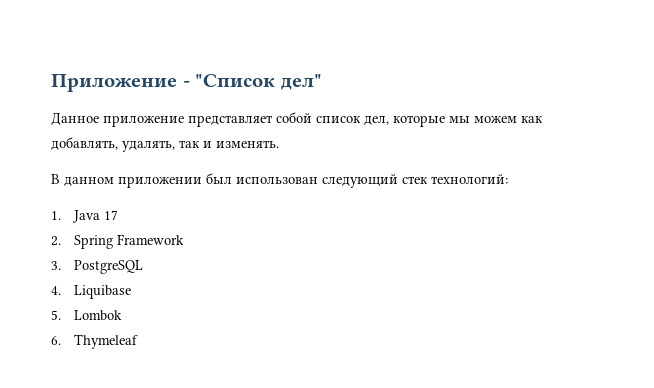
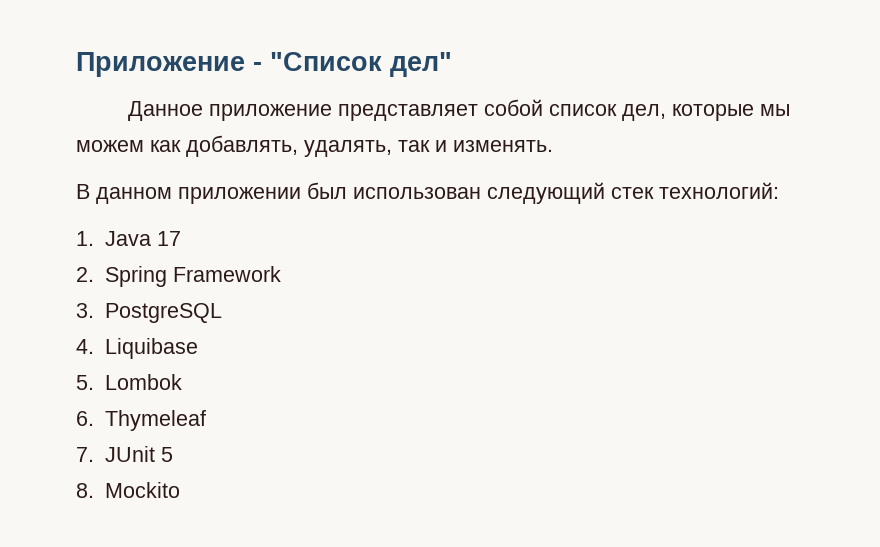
+ 7. JUnit 5
+ 8. Mockito

